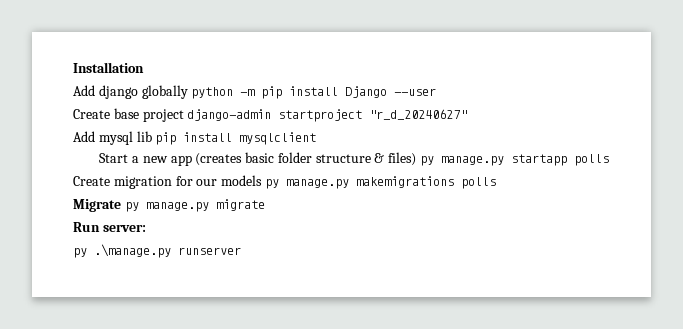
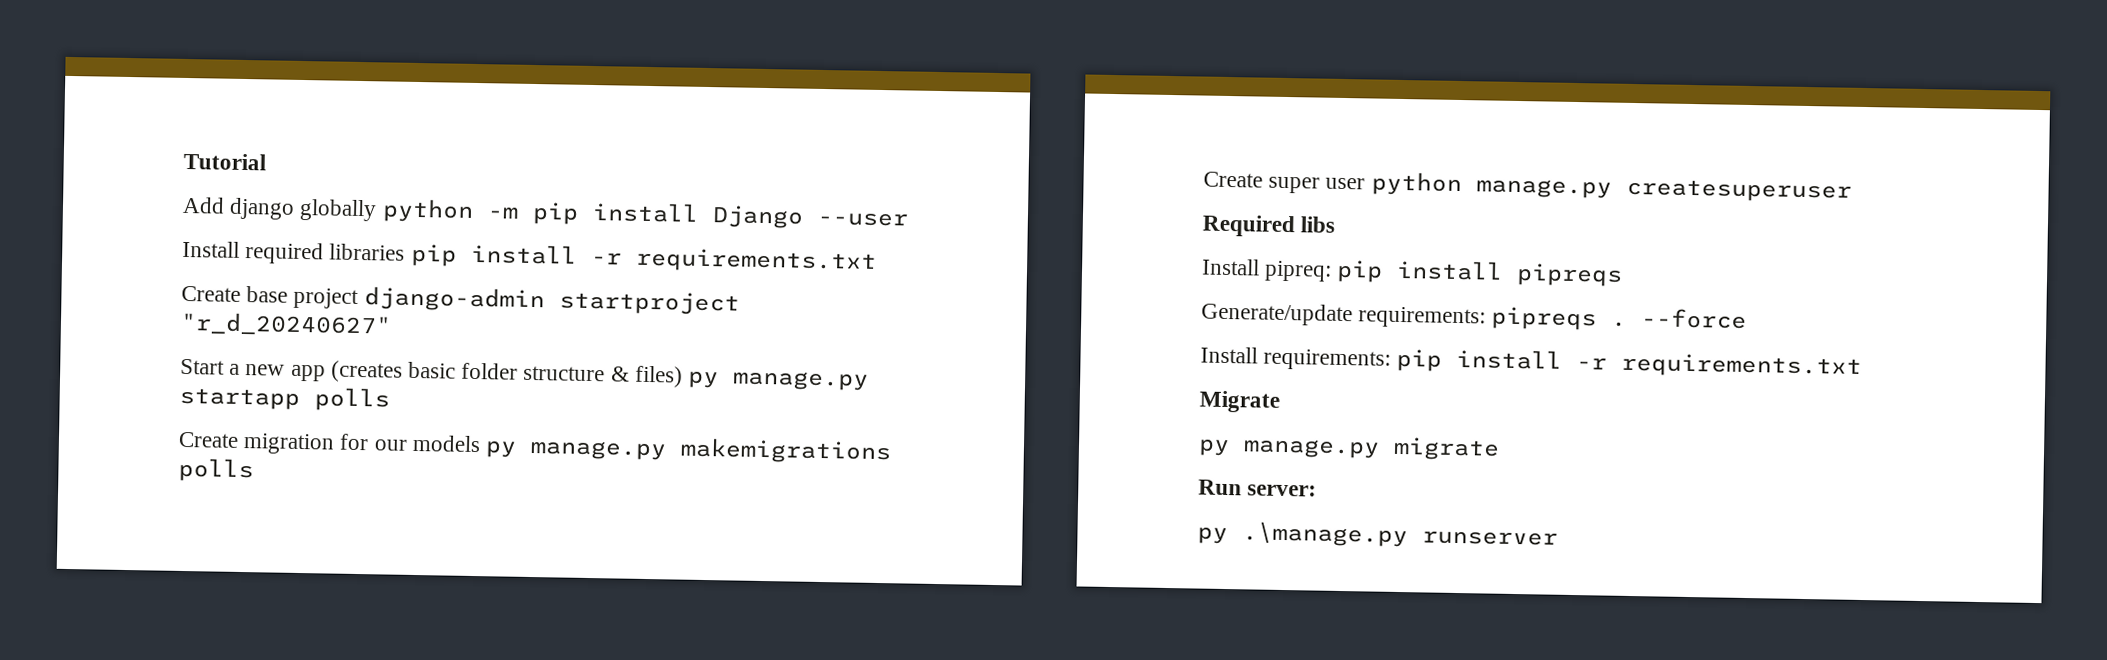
- Installation
+ Tutorial
+ Install required libraries pip install -r requirements.txt
- Add mysql lib pip install mysqlclient
+ Create super user python manage.py createsuperuser
+ Required libs
+ Install pipreq: pip install pipreqs
+ Generate/update requirements: pipreqs . --force
+ Install requirements: pip install -r requirements.txt
- Migrate py manage.py migrate
+ Migrate
+ py manage.py migrate

